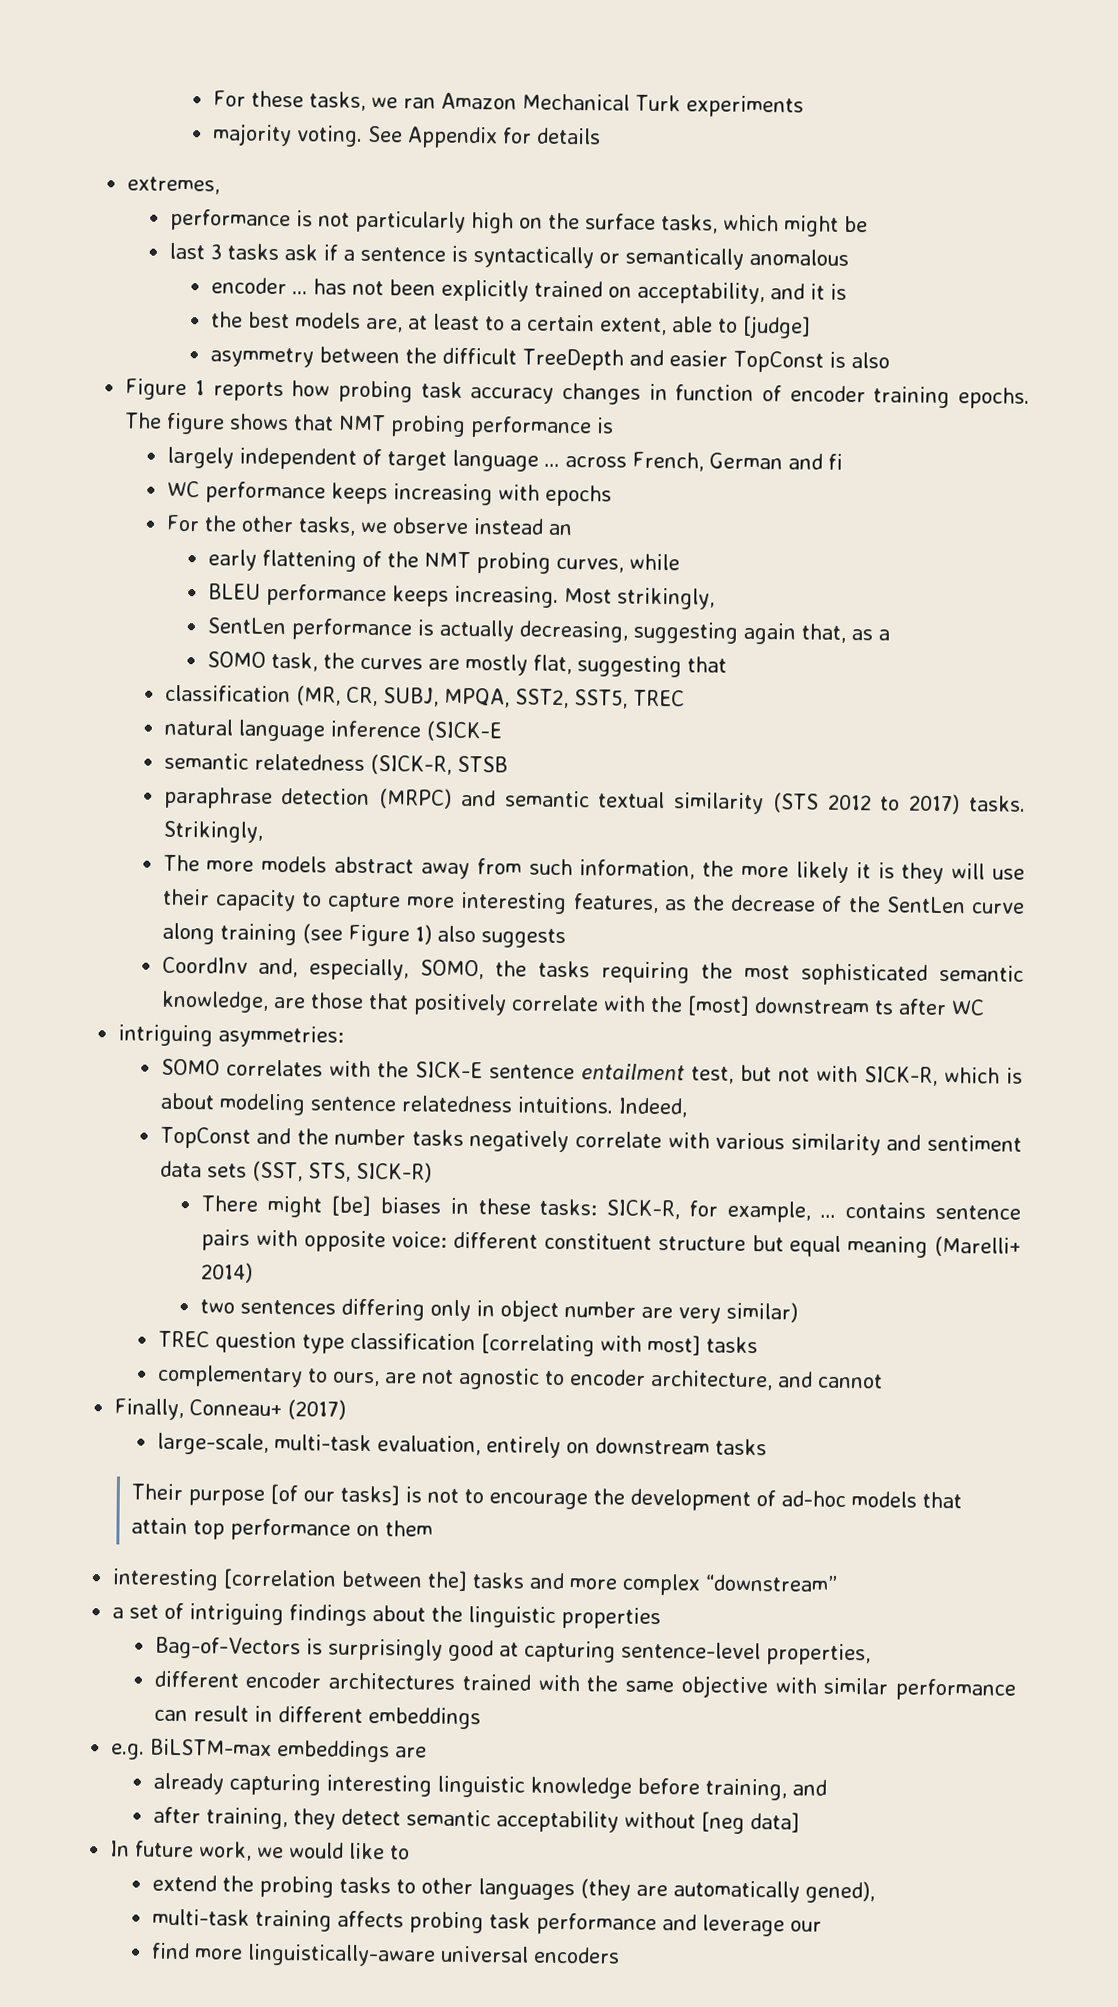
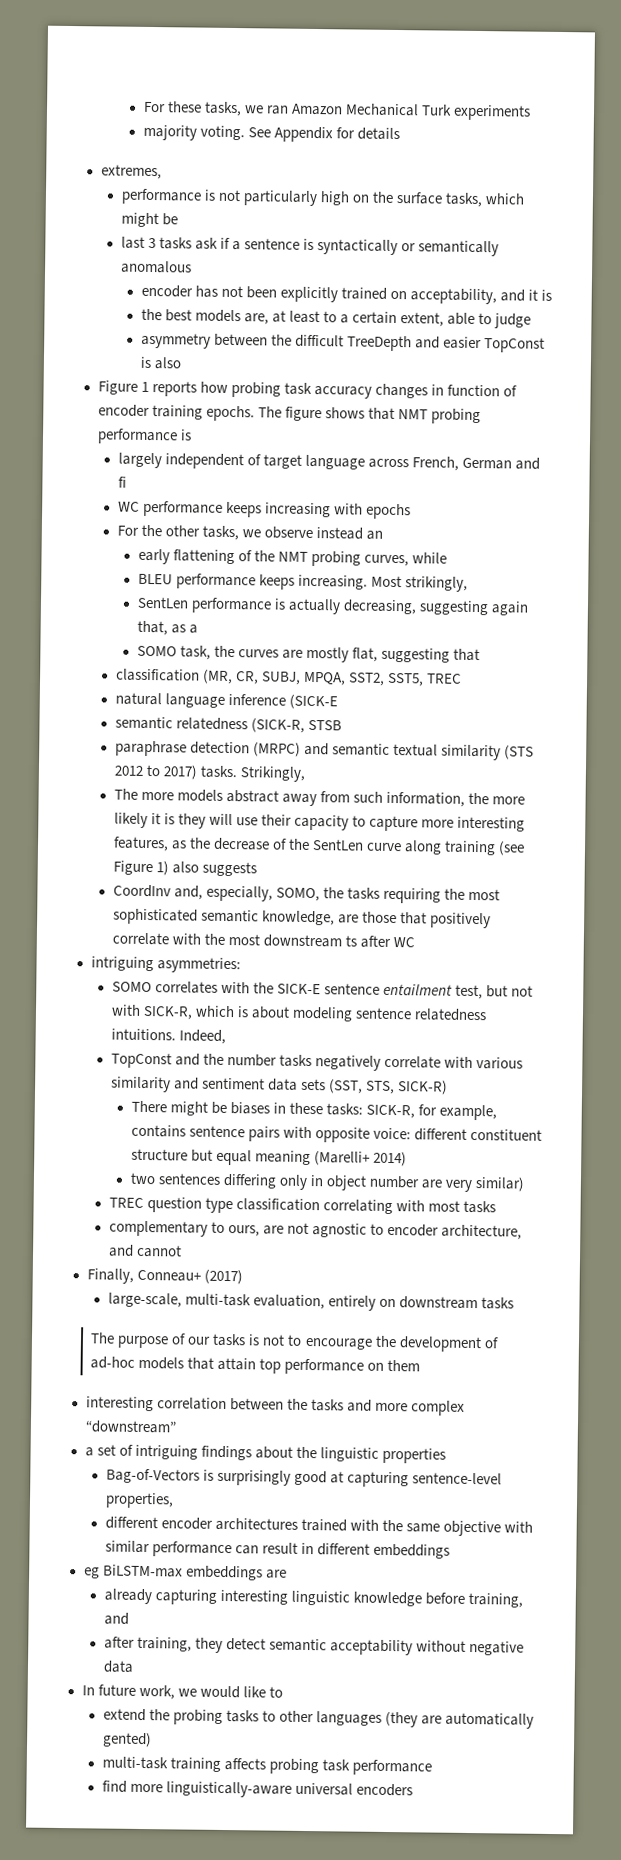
- encoder ... has not been explicitly trained on acceptability, and it is
+ encoder has not been explicitly trained on acceptability, and it is
- the best models are, at least to a certain extent, able to [judge]
+ the best models are, at least to a certain extent, able to judge
- largely independent of target language ... across French, German and fi
+ largely independent of target language across French, German and fi
- CoordInv and, especially, SOMO, the tasks requiring the most sophisticated semantic knowledge, are those that positively correlate with the [most] downstream ts after WC
+ CoordInv and, especially, SOMO, the tasks requiring the most sophisticated semantic knowledge, are those that positively correlate with the most downstream ts after WC
- There might [be] biases in these tasks: SICK-R, for example, ... contains sentence pairs with opposite voice: different constituent structure but equal meaning (Marelli+ 2014)
+ There might be biases in these tasks: SICK-R, for example, contains sentence pairs with opposite voice: different constituent structure but equal meaning (Marelli+ 2014)
- TREC question type classification [correlating with most] tasks
+ TREC question type classification correlating with most tasks
- Their purpose [of our tasks] is not to encourage the development of ad-hoc models that attain top performance on them
+ The purpose of our tasks is not to encourage the development of ad-hoc models that attain top performance on them
- interesting [correlation between the] tasks and more complex “downstream”
+ interesting correlation between the tasks and more complex “downstream”
- e.g. BiLSTM-max embeddings are
+ eg BiLSTM-max embeddings are
- after training, they detect semantic acceptability without [neg data]
+ after training, they detect semantic acceptability without negative data
- extend the probing tasks to other languages (they are automatically gened),
+ extend the probing tasks to other languages (they are automatically gented)
- multi-task training affects probing task performance and leverage our
+ multi-task training affects probing task performance

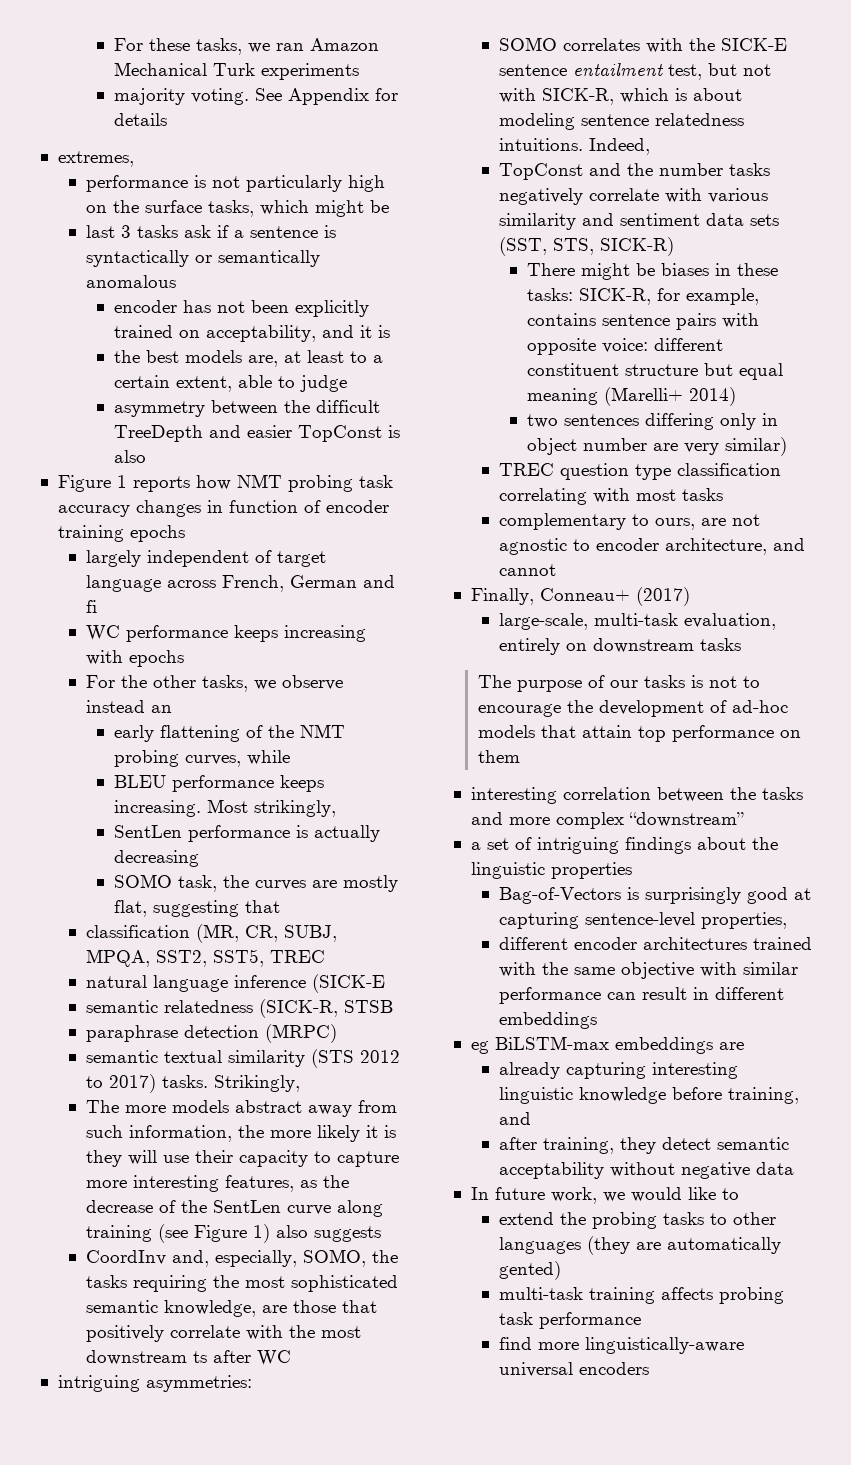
- Figure 1 reports how probing task accuracy changes in function of encoder training epochs. The figure shows that NMT probing performance is
+ Figure 1 reports how NMT probing task accuracy changes in function of encoder training epochs
- SentLen performance is actually decreasing, suggesting again that, as a
+ SentLen performance is actually decreasing
- paraphrase detection (MRPC) and semantic textual similarity (STS 2012 to 2017) tasks.
+ paraphrase detection (MRPC)
+ semantic textual similarity (STS 2012 to 2017) tasks.

